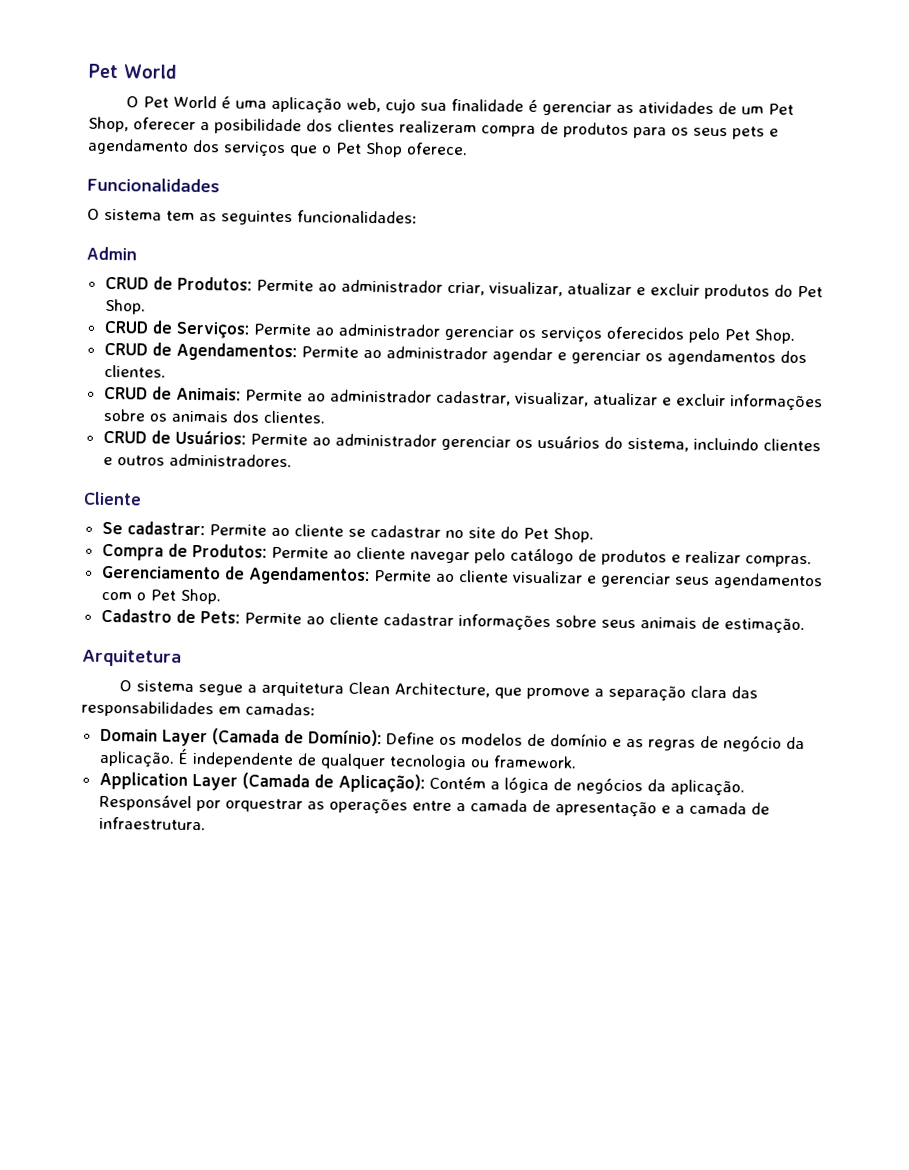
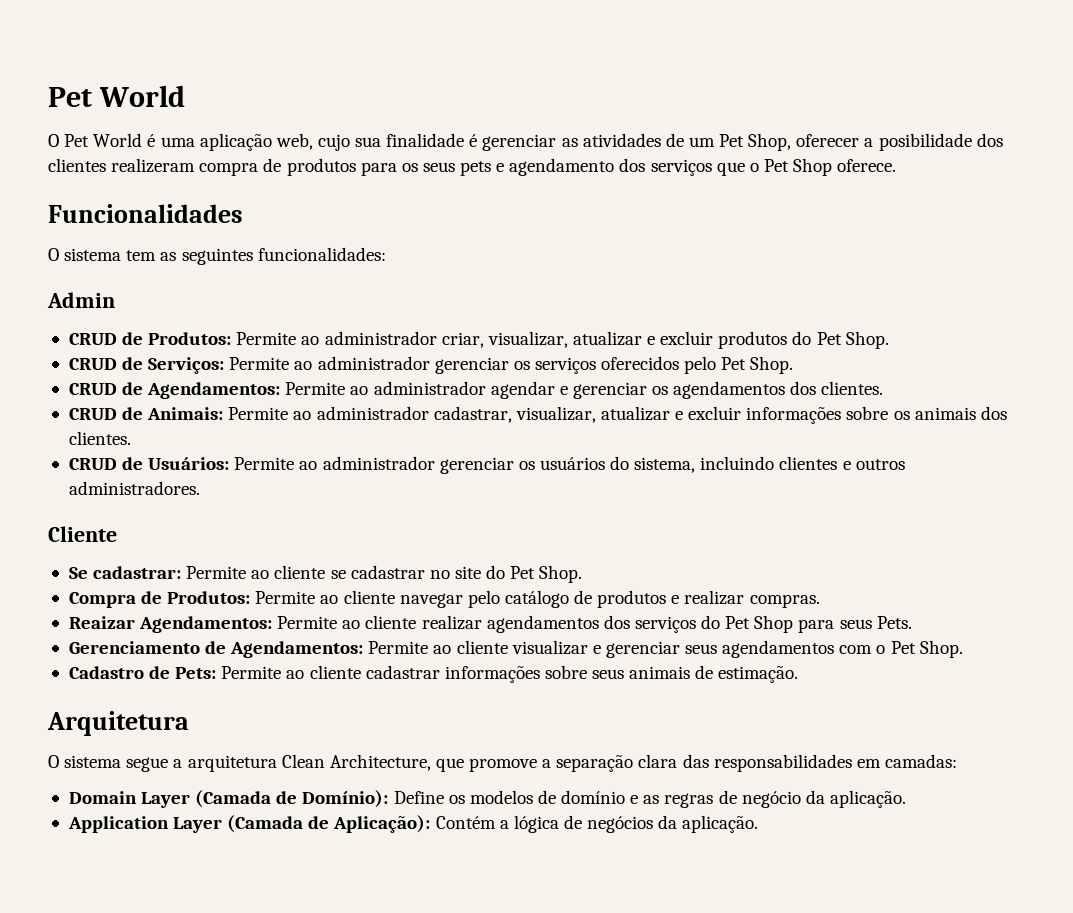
+ Reaizar Agendamentos: Permite ao cliente realizar agendamentos dos serviços do Pet Shop para seus Pets.
- É independente de qualquer tecnologia ou framework.
- Responsável por orquestrar as operações entre a camada de apresentação e a camada de infraestrutura.

